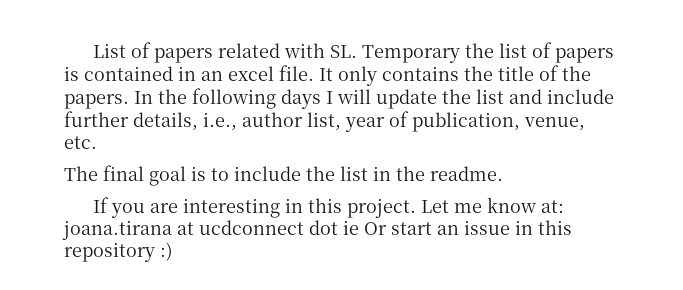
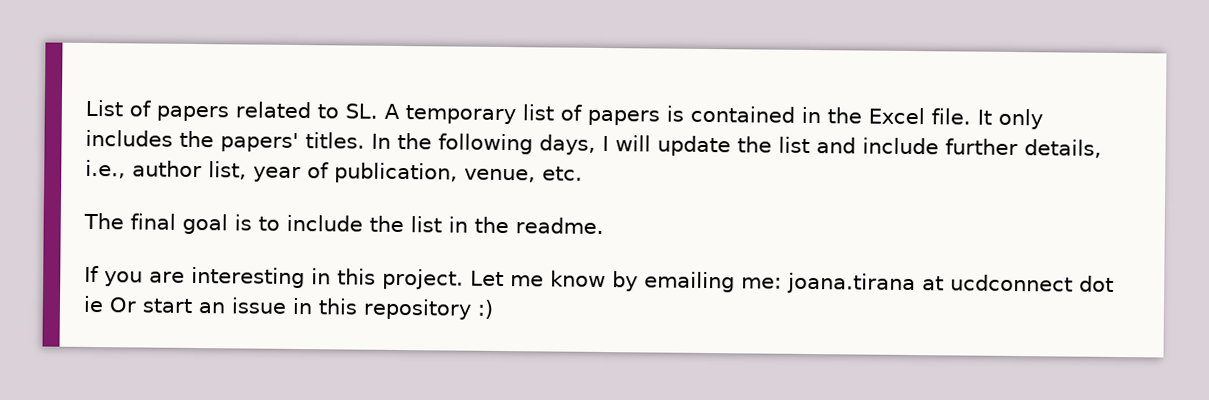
- List of papers related with SL. Temporary the list of papers is contained in an excel file.
+ List of papers related to SL. A temporary list of papers is contained in the Excel file.
- It only contains the title of the papers.
+ It only includes the papers' titles.
- In the following days I will update the list and include further details, i.e., author list, year of publication, venue, etc.
+ In the following days, I will update the list and include further details, i.e., author list, year of publication, venue, etc.
- Let me know at: joana.tirana at ucdconnect dot ie Or start an issue in this repository :)
+ Let me know by emailing me: joana.tirana at ucdconnect dot ie Or start an issue in this repository :)

